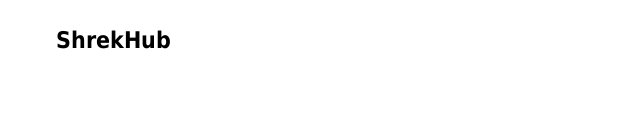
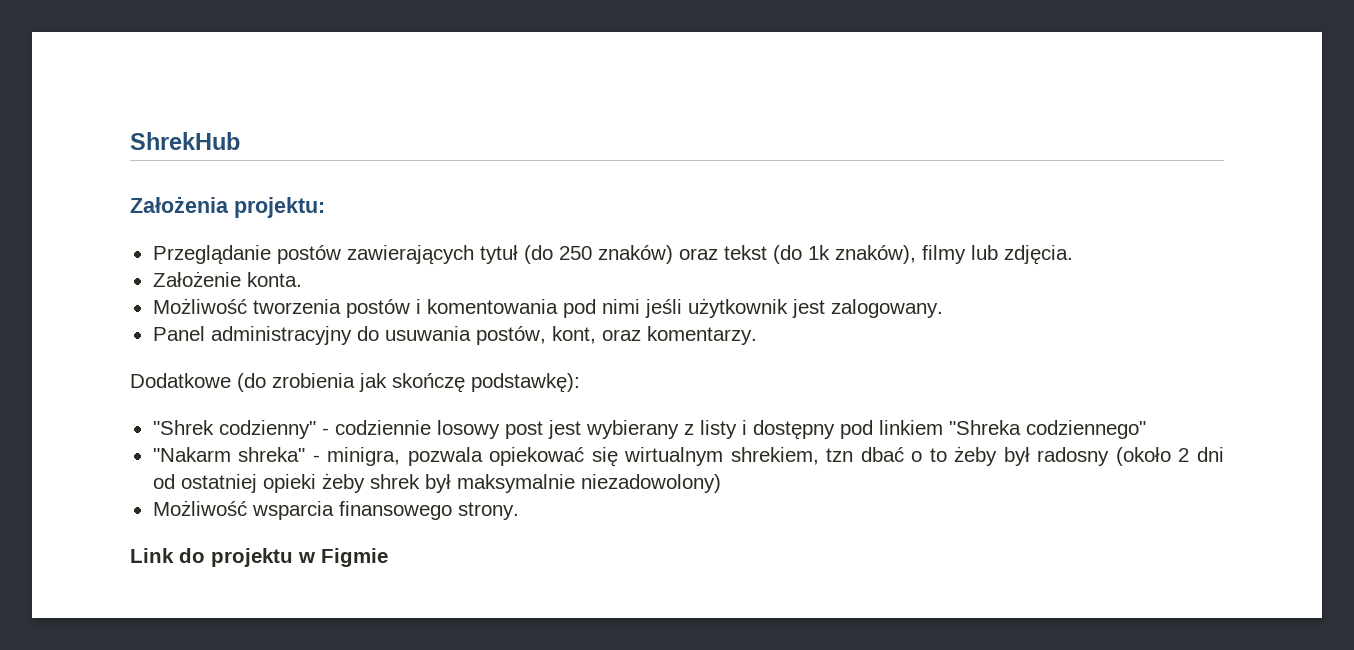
+ Założenia projektu:
+ Przeglądanie postów zawierających tytuł (do 250 znaków) oraz tekst (do 1k znaków), filmy lub zdjęcia.
+ Założenie konta.
+ Możliwość tworzenia postów i komentowania pod nimi jeśli użytkownik jest zalogowany.
+ Panel administracyjny do usuwania postów, kont, oraz komentarzy.
+ Dodatkowe (do zrobienia jak skończę podstawkę):
+ "Shrek codzienny" - codziennie losowy post jest wybierany z listy i dostępny pod linkiem "Shreka codziennego"
+ "Nakarm shreka" - minigra, pozwala opiekować się wirtualnym shrekiem, tzn dbać o to żeby był radosny (około 2 dni od ostatniej opieki żeby shrek był maksymalnie niezadowolony)
+ Możliwość wsparcia finansowego strony.
+ Link do projektu w Figmie

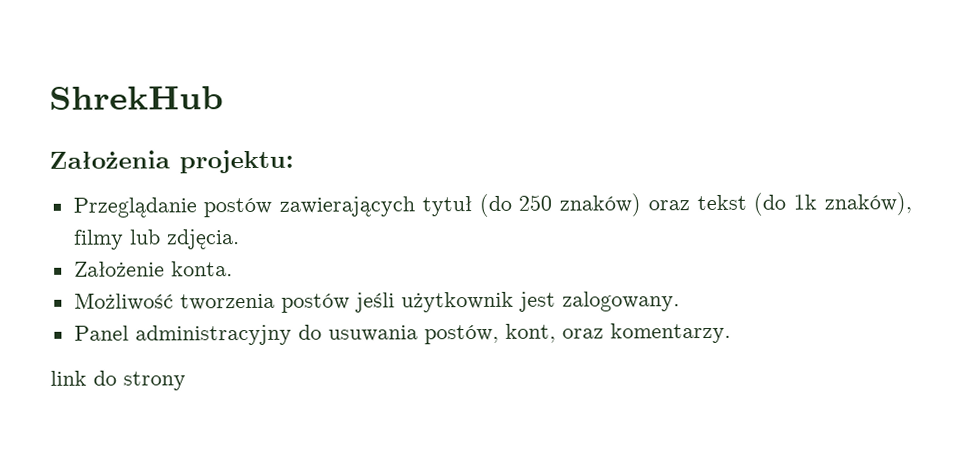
- Możliwość tworzenia postów i komentowania pod nimi jeśli użytkownik jest zalogowany.
+ Możliwość tworzenia postów jeśli użytkownik jest zalogowany.
- Dodatkowe (do zrobienia jak skończę podstawkę):
- "Shrek codzienny" - codziennie losowy post jest wybierany z listy i dostępny pod linkiem "Shreka codziennego"
- "Nakarm shreka" - minigra, pozwala opiekować się wirtualnym shrekiem, tzn dbać o to żeby był radosny (około 2 dni od ostatniej opieki żeby shrek był maksymalnie niezadowolony)
- Możliwość wsparcia finansowego strony.
- Link do projektu w Figmie
+ link do strony

